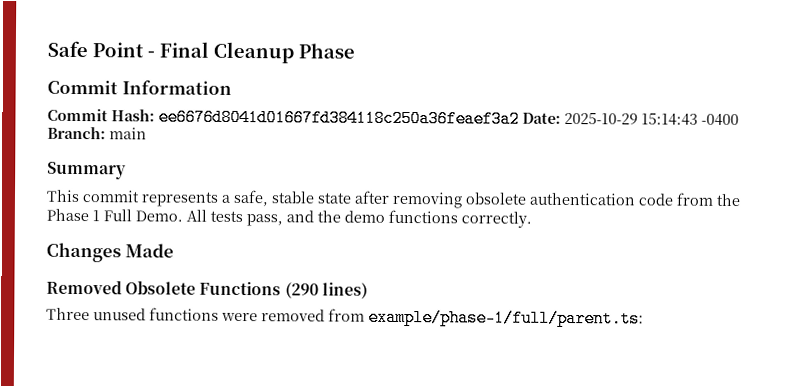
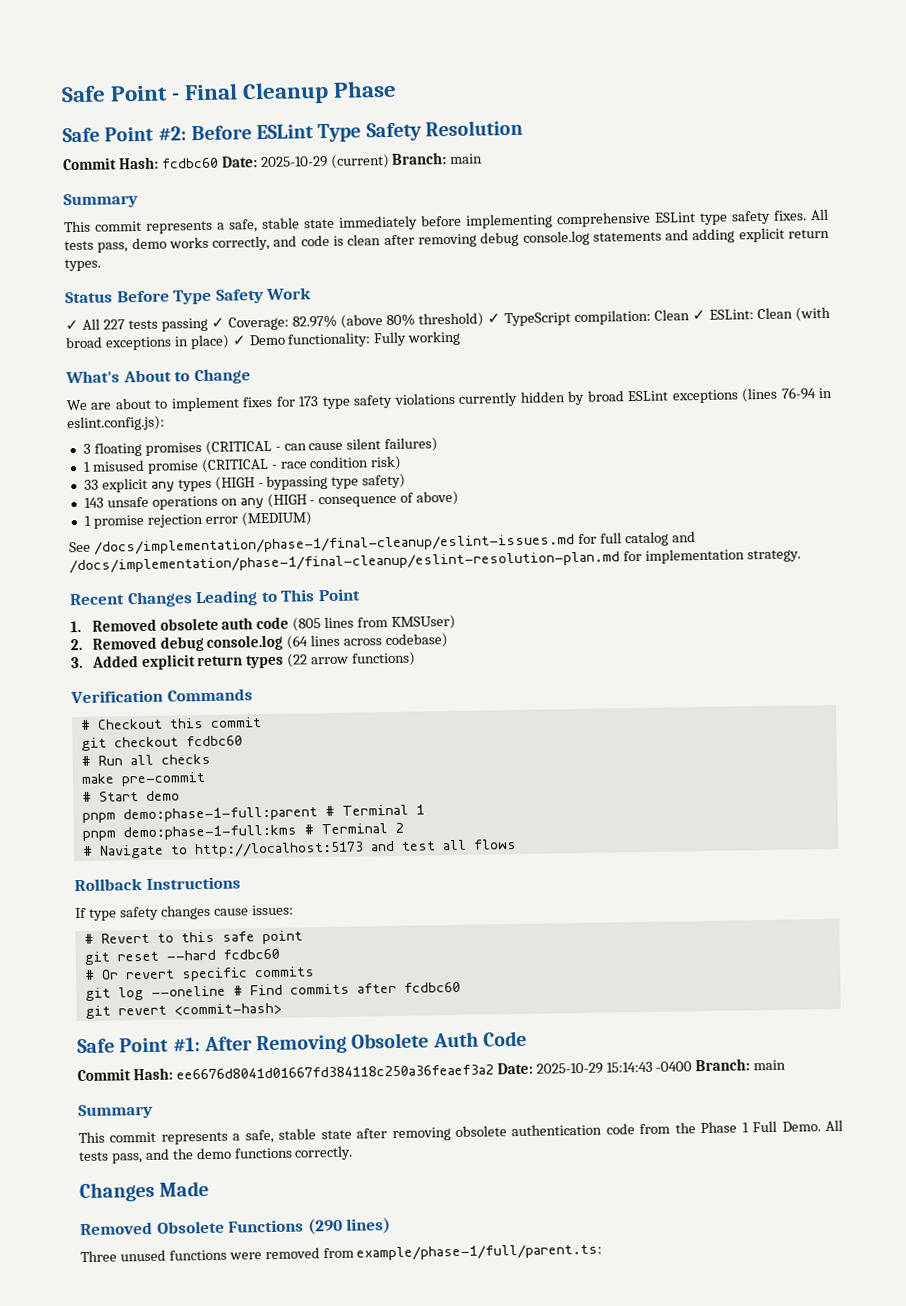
- Commit Information
+ Safe Point #2: Before ESLint Type Safety Resolution
+ Commit Hash: fcdbc60 Date: 2025-10-29 (current) Branch: main
+ Summary
+ This commit represents a safe, stable state immediately before implementing comprehensive ESLint type safety fixes. All tests pass, demo works correctly, and code is clean after removing debug console.log statements and adding explicit return types.
+ Status Before Type Safety Work
+ ✓ All 227 tests passing ✓ Coverage: 82.97% (above 80% threshold) ✓ TypeScript compilation: Clean ✓ ESLint: Clean (with broad exceptions in place) ✓ Demo functionality: Fully working
+ What's About to Change
+ We are about to implement fixes for 173 type safety violations currently hidden by broad ESLint exceptions (lines 76-94 in eslint.config.js):
+ 3 floating promises (CRITICAL - can cause silent failures)
+ 1 misused promise (CRITICAL - race condition risk)
+ 33 explicit any types (HIGH - bypassing type safety)
+ 143 unsafe operations on any (HIGH - consequence of above)
+ 1 promise rejection error (MEDIUM)
+ See /docs/implementation/phase-1/final-cleanup/eslint-issues.md for full catalog and /docs/implementation/phase-1/final-cleanup/eslint-resolution-plan.md for implementation strategy.
+ Recent Changes Leading to This Point
+ 1. Removed obsolete auth code (805 lines from KMSUser)
+ 2. Removed debug console.log (64 lines across codebase)
+ 3. Added explicit return types (22 arrow functions)
+ Verification Commands
+ # Checkout this commit
+ git checkout fcdbc60
+ # Run all checks
+ make pre-commit
+ # Start demo
+ pnpm demo:phase-1-full:parent # Terminal 1
+ pnpm demo:phase-1-full:kms # Terminal 2
+ # Navigate to http://localhost:5173 and test all flows
+ Rollback Instructions
+ If type safety changes cause issues:
+ # Revert to this safe point
+ git reset --hard fcdbc60
+ # Or revert specific commits
+ git log --oneline # Find commits after fcdbc60
+ git revert <commit-hash>
+ Safe Point #1: After Removing Obsolete Auth Code

